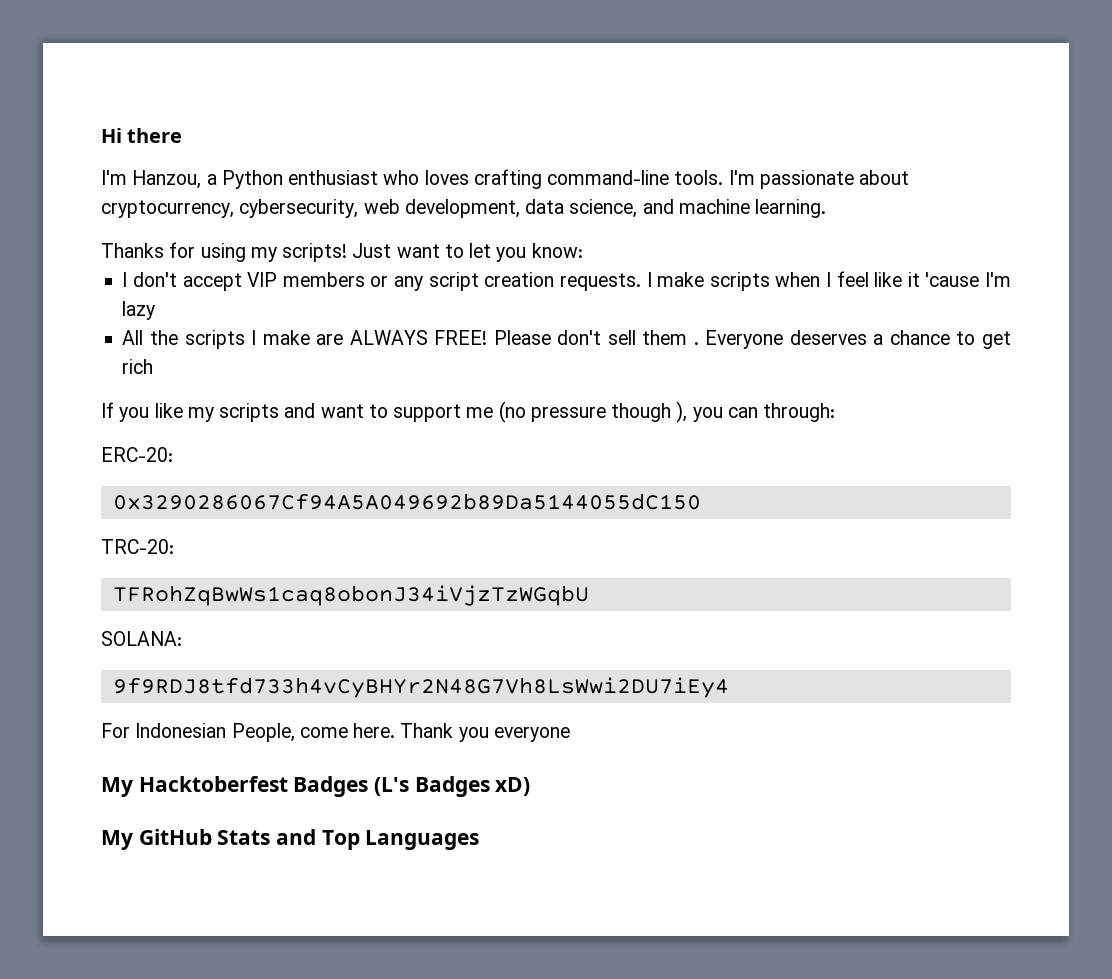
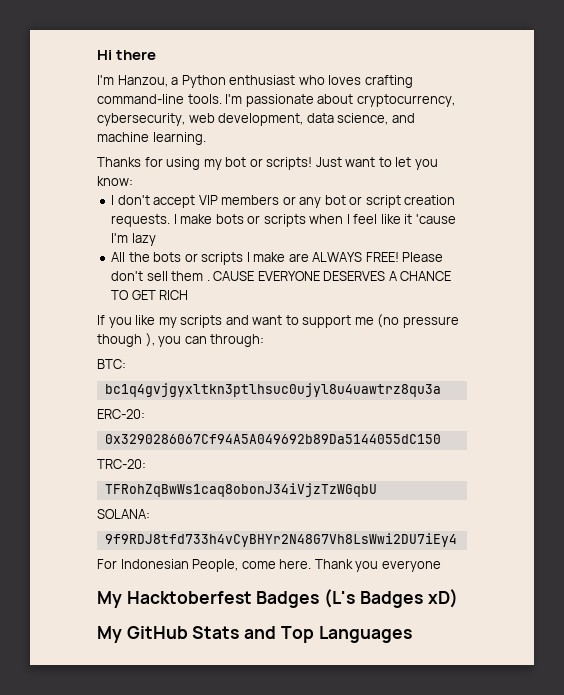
- Thanks for using my scripts!
+ Thanks for using my bot or scripts!
- I don't accept VIP members or any script creation requests.
+ I don't accept VIP members or any bot or script creation requests.
- I make scripts when I feel like it 'cause I'm lazy
+ I make bots or scripts when I feel like it 'cause I'm lazy
- All the scripts I make are ALWAYS FREE!
+ All the bots or scripts I make are ALWAYS FREE!
- Everyone deserves a chance to get rich
+ CAUSE EVERYONE DESERVES A CHANCE TO GET RICH
+ BTC:
+ bc1q4gvjgyxltkn3ptlhsuc0ujyl8u4uawtrz8qu3a

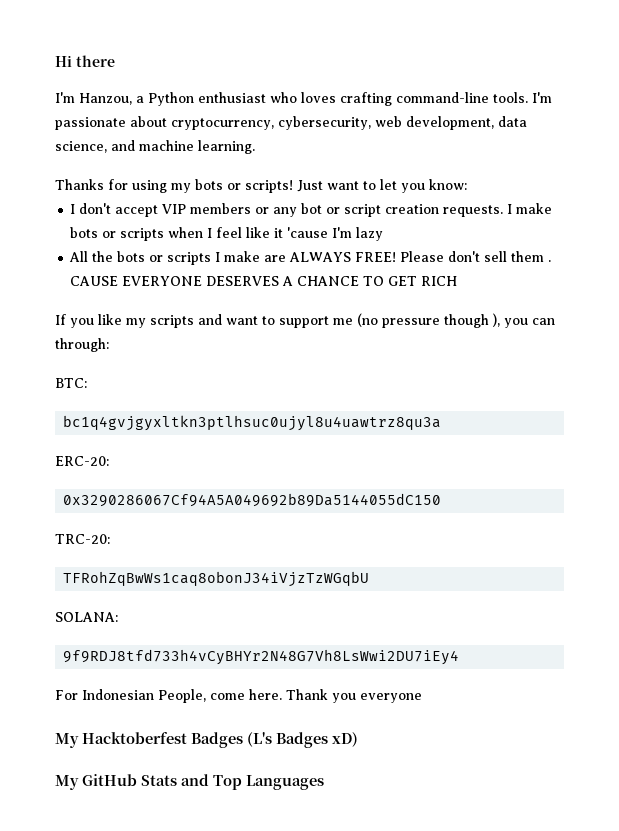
- Thanks for using my bot or scripts!
+ Thanks for using my bots or scripts!

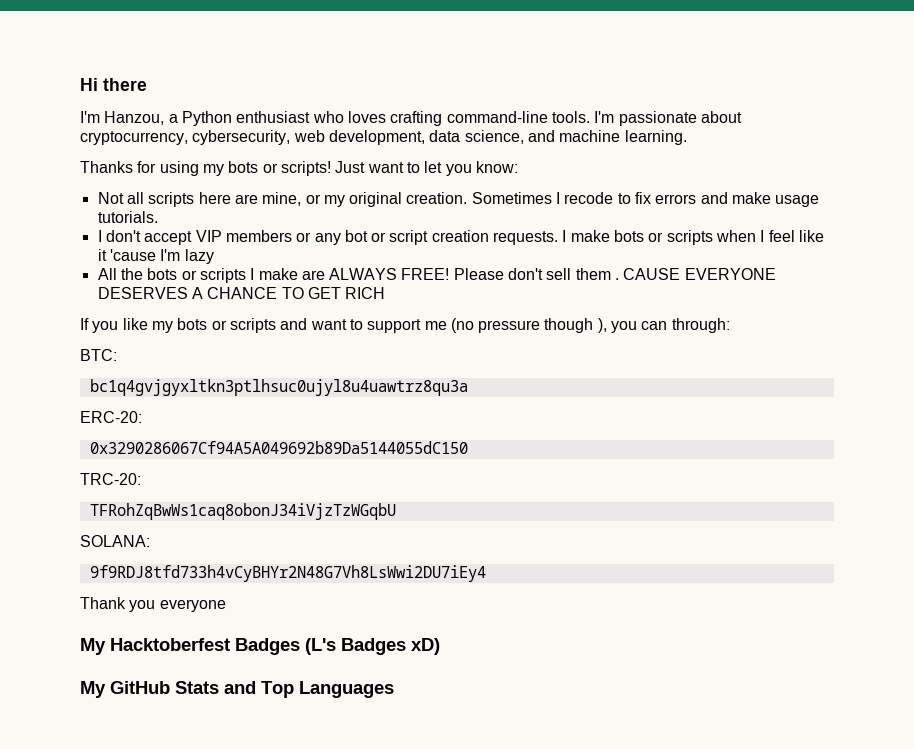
+ Not all scripts here are mine, or my original creation. Sometimes I recode to fix errors and make usage tutorials.
- If you like my scripts and want to support me (no pressure though ), you can through:
+ If you like my bots or scripts and want to support me (no pressure though ), you can through:
- For Indonesian People, come here.

